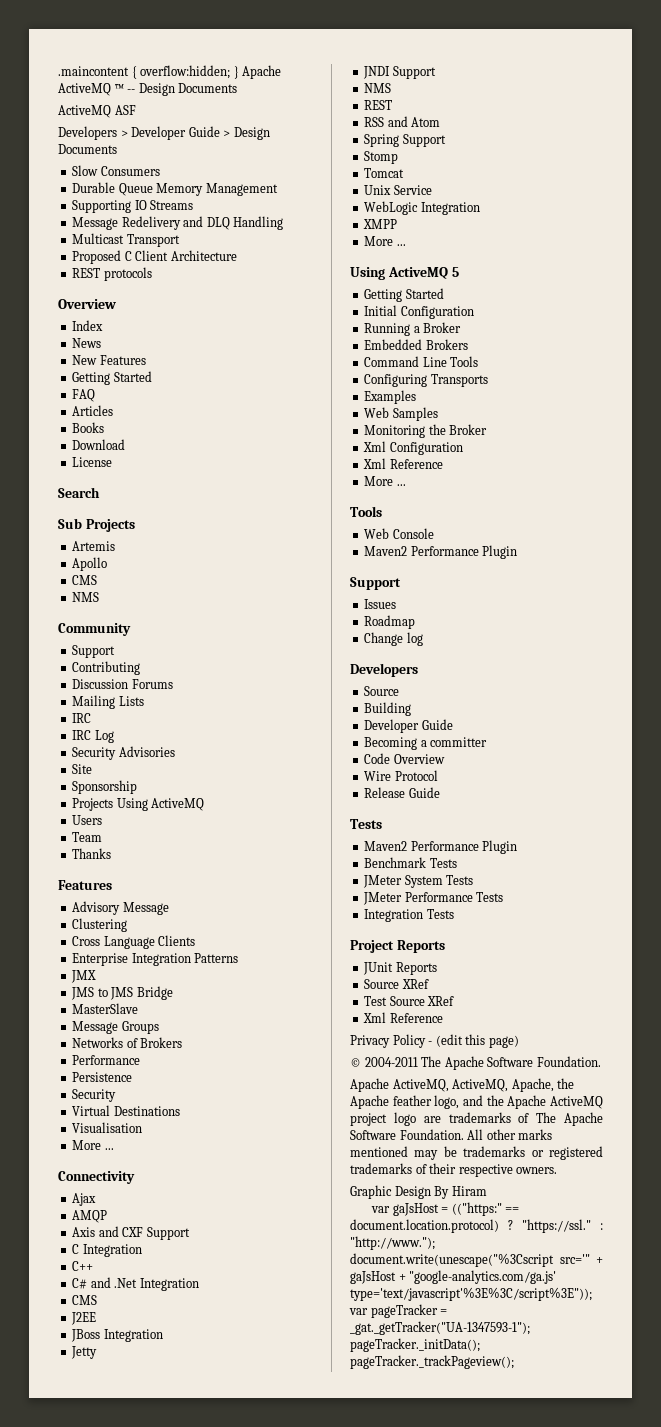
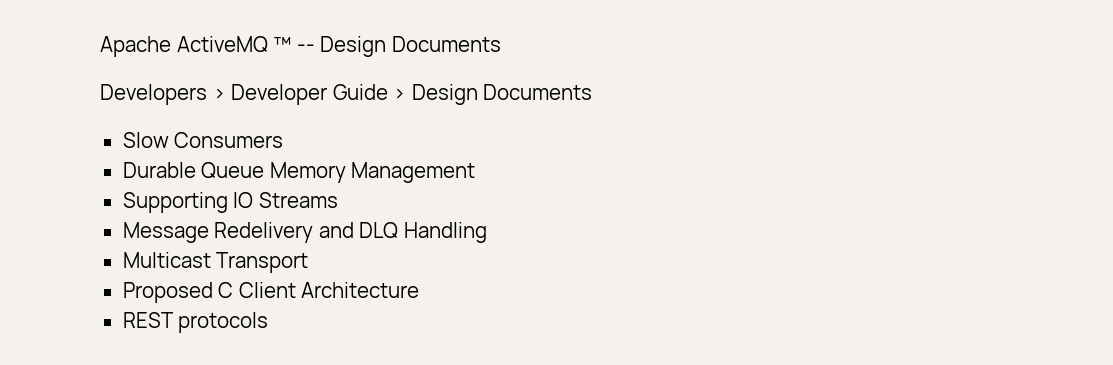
- .maincontent { overflow:hidden; } Apache ActiveMQ ™ -- Design Documents
+ Apache ActiveMQ ™ -- Design Documents
- ActiveMQ ASF
  REST protocols
- Overview
- Index
- News
- New Features
- Getting Started
- FAQ
- Articles
- Books
- Download
- License
- Search
- Sub Projects
- Artemis
- Apollo
- CMS
- NMS
- Community
- Support
- Contributing
- Discussion Forums
- Mailing Lists
- IRC
- IRC Log
- Security Advisories
- Site
- Sponsorship
- Projects Using ActiveMQ
- Users
- Team
- Thanks
- Features
- Advisory Message
- Clustering
- Cross Language Clients
- Enterprise Integration Patterns
- JMX
- JMS to JMS Bridge
- MasterSlave
- Message Groups
- Networks of Brokers
- Performance
- Persistence
- Security
- Virtual Destinations
- Visualisation
- More ...
- Connectivity
- Ajax
- AMQP
- Axis and CXF Support
- C Integration
- C++
- C# and .Net Integration
- CMS
- J2EE
- JBoss Integration
- Jetty
- JNDI Support
- NMS
- REST
- RSS and Atom
- Spring Support
- Stomp
- Tomcat
- Unix Service
- WebLogic Integration
- XMPP
- More ...
- Using ActiveMQ 5
- Getting Started
- Initial Configuration
- Running a Broker
- Embedded Brokers
- Command Line Tools
- Configuring Transports
- Examples
- Web Samples
- Monitoring the Broker
- Xml Configuration
- Xml Reference
- More ...
- Tools
- Web Console
- Maven2 Performance Plugin
- Support
- Issues
- Roadmap
- Change log
- Developers
- Source
- Building
- Developer Guide
- Becoming a committer
- Code Overview
- Wire Protocol
- Release Guide
- Tests
- Maven2 Performance Plugin
- Benchmark Tests
- JMeter System Tests
- JMeter Performance Tests
- Integration Tests
- Project Reports
- JUnit Reports
- Source XRef
- Test Source XRef
- Xml Reference
- Privacy Policy - (edit this page)
- © 2004-2011 The Apache Software Foundation.
- Apache ActiveMQ, ActiveMQ, Apache, the Apache feather logo, and the Apache ActiveMQ project logo are trademarks of The Apache Software Foundation. All other marks mentioned may be trademarks or registered trademarks of their respective owners.
- Graphic Design By Hiram
- var gaJsHost = (("https:" == document.location.protocol) ? "https://ssl." : "http://www."); document.write(unescape("%3Cscript src='" + gaJsHost + "google-analytics.com/ga.js' type='text/javascript'%3E%3C/script%3E")); var pageTracker = _gat._getTracker("UA-1347593-1"); pageTracker._initData(); pageTracker._trackPageview();

